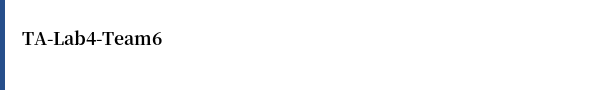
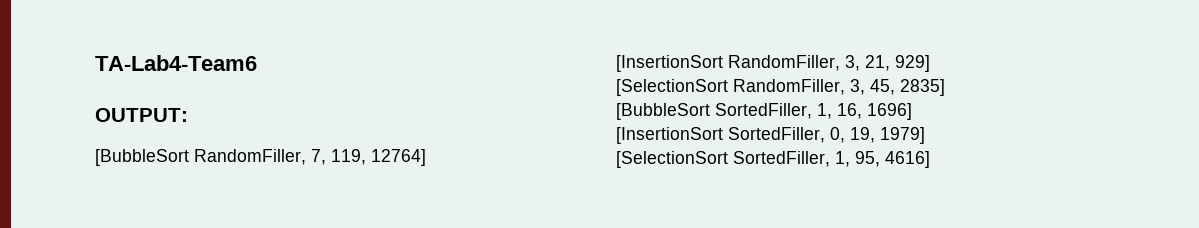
+ OUTPUT:
+ [BubbleSort RandomFiller, 7, 119, 12764]
+ [InsertionSort RandomFiller, 3, 21, 929]
+ [SelectionSort RandomFiller, 3, 45, 2835]
+ [BubbleSort SortedFiller, 1, 16, 1696]
+ [InsertionSort SortedFiller, 0, 19, 1979]
+ [SelectionSort SortedFiller, 1, 95, 4616]

